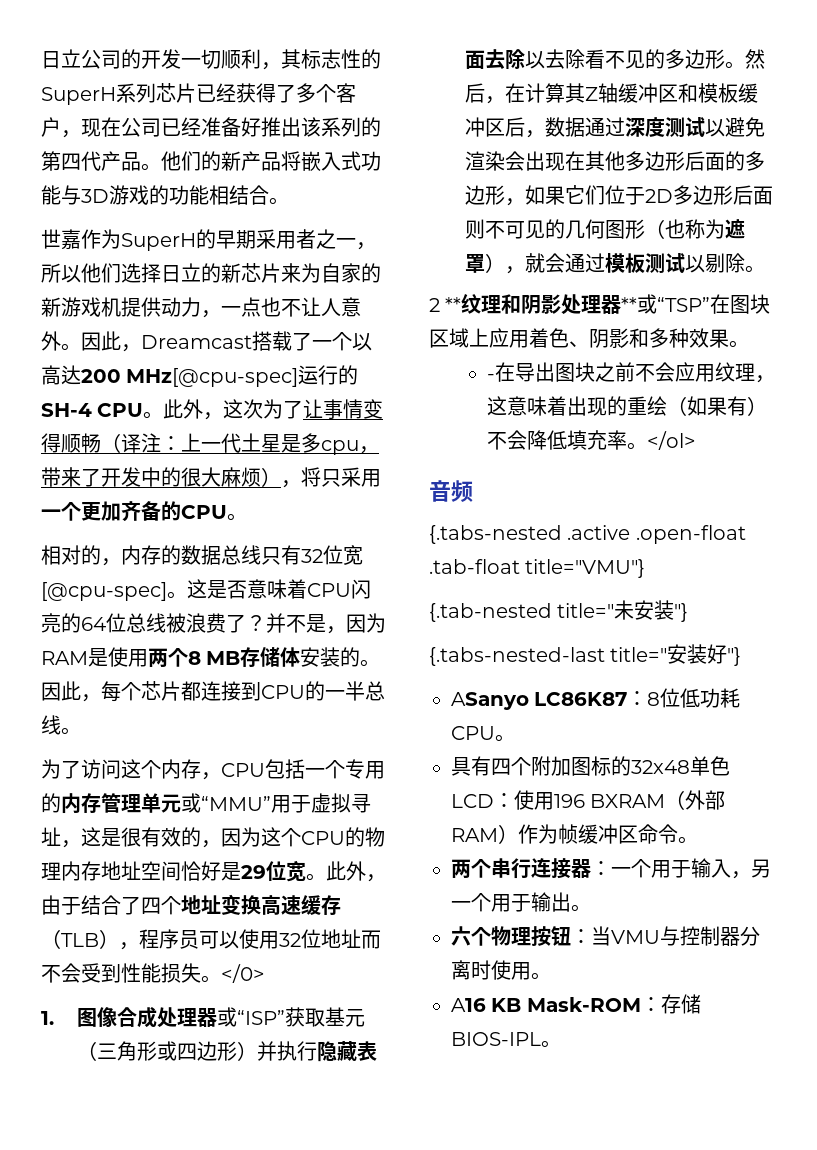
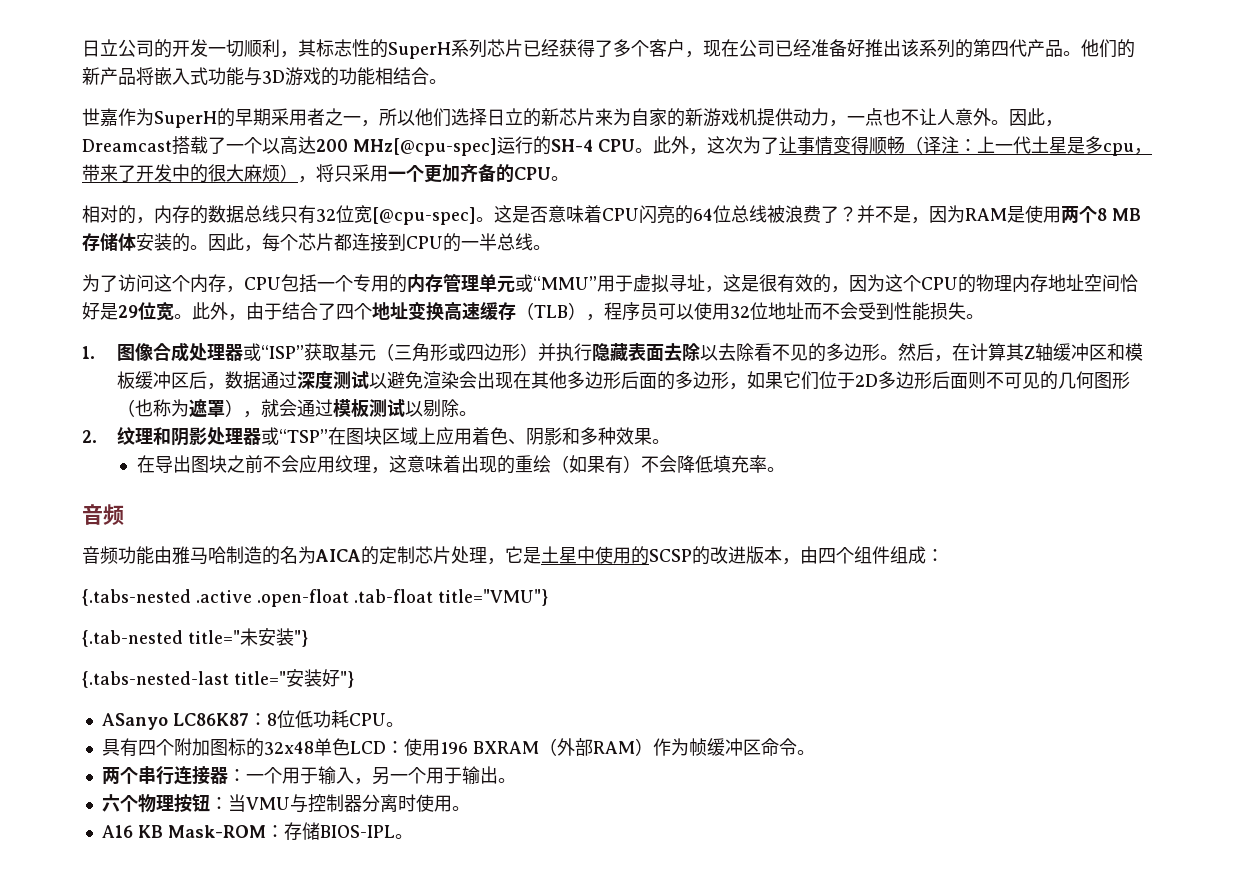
- </0>
- 2 **纹理和阴影处理器**或“TSP”在图块区域上应用着色、阴影和多种效果。
+ 2.纹理和阴影处理器或“TSP”在图块区域上应用着色、阴影和多种效果。
- -在导出图块之前不会应用纹理，这意味着出现的重绘（如果有）不会降低填充率。</ol>
+ 在导出图块之前不会应用纹理，这意味着出现的重绘（如果有）不会降低填充率。
  音频
+ 音频功能由雅马哈制造的名为AICA的定制芯片处理，它是土星中使用的SCSP的改进版本，由四个组件组成：

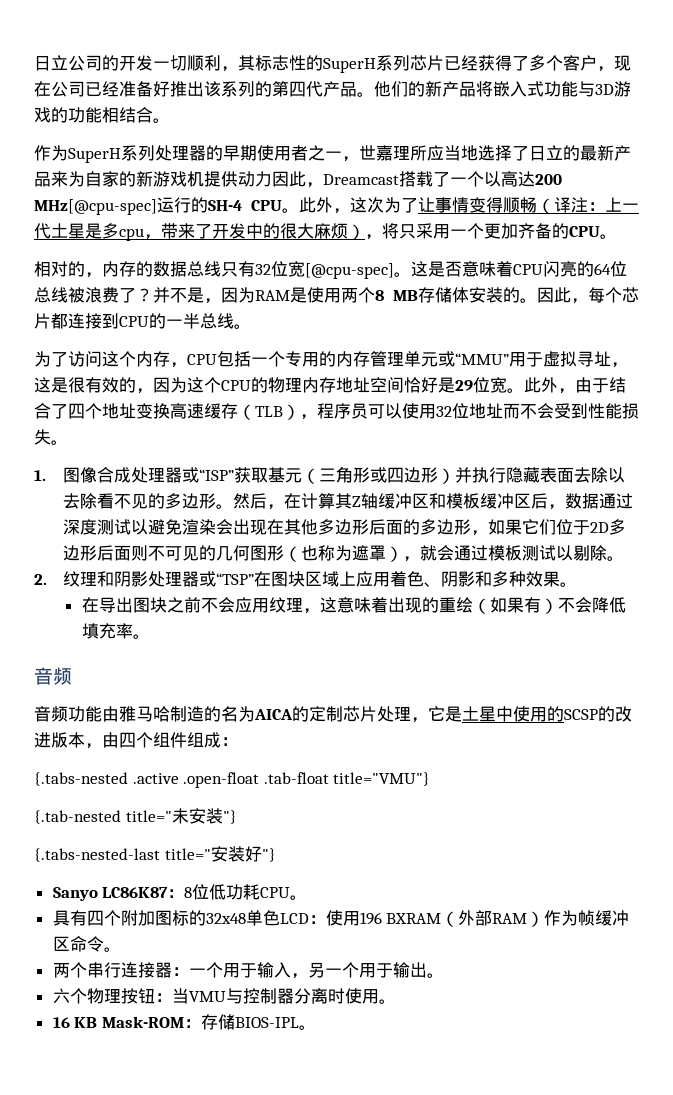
- 世嘉作为SuperH的早期采用者之一，所以他们选择日立的新芯片来为自家的新游戏机提供动力，一点也不让人意外。因此，Dreamcast搭载了一个以高达200 MHz[@cpu-spec]运行的SH-4 CPU。
+ 作为SuperH系列处理器的早期使用者之一，世嘉理所应当地选择了日立的最新产品来为自家的新游戏机提供动力因此，Dreamcast搭载了一个以高达200 MHz[@cpu-spec]运行的SH-4 CPU。
- ASanyo LC86K87：8位低功耗CPU。
+ Sanyo LC86K87：8位低功耗CPU。
- A16 KB Mask-ROM：存储BIOS-IPL。
+ 16 KB Mask-ROM：存储BIOS-IPL。

